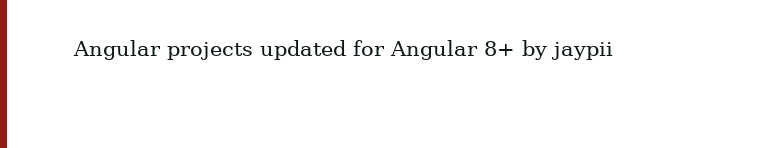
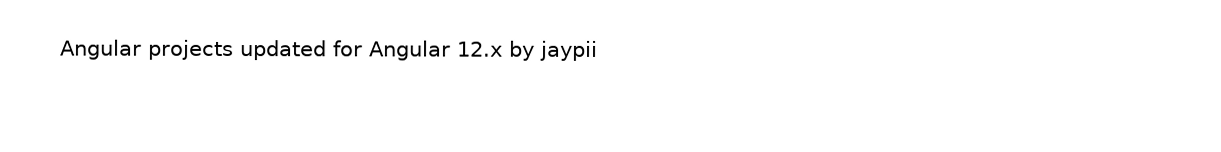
- Angular projects updated for Angular 8+ by jaypii
+ Angular projects updated for Angular 12.x by jaypii

